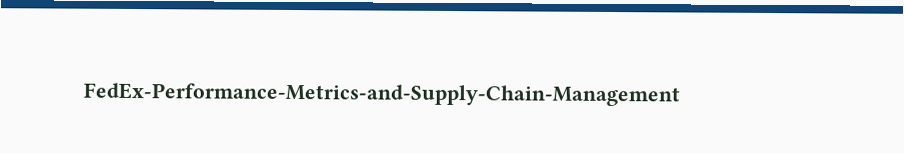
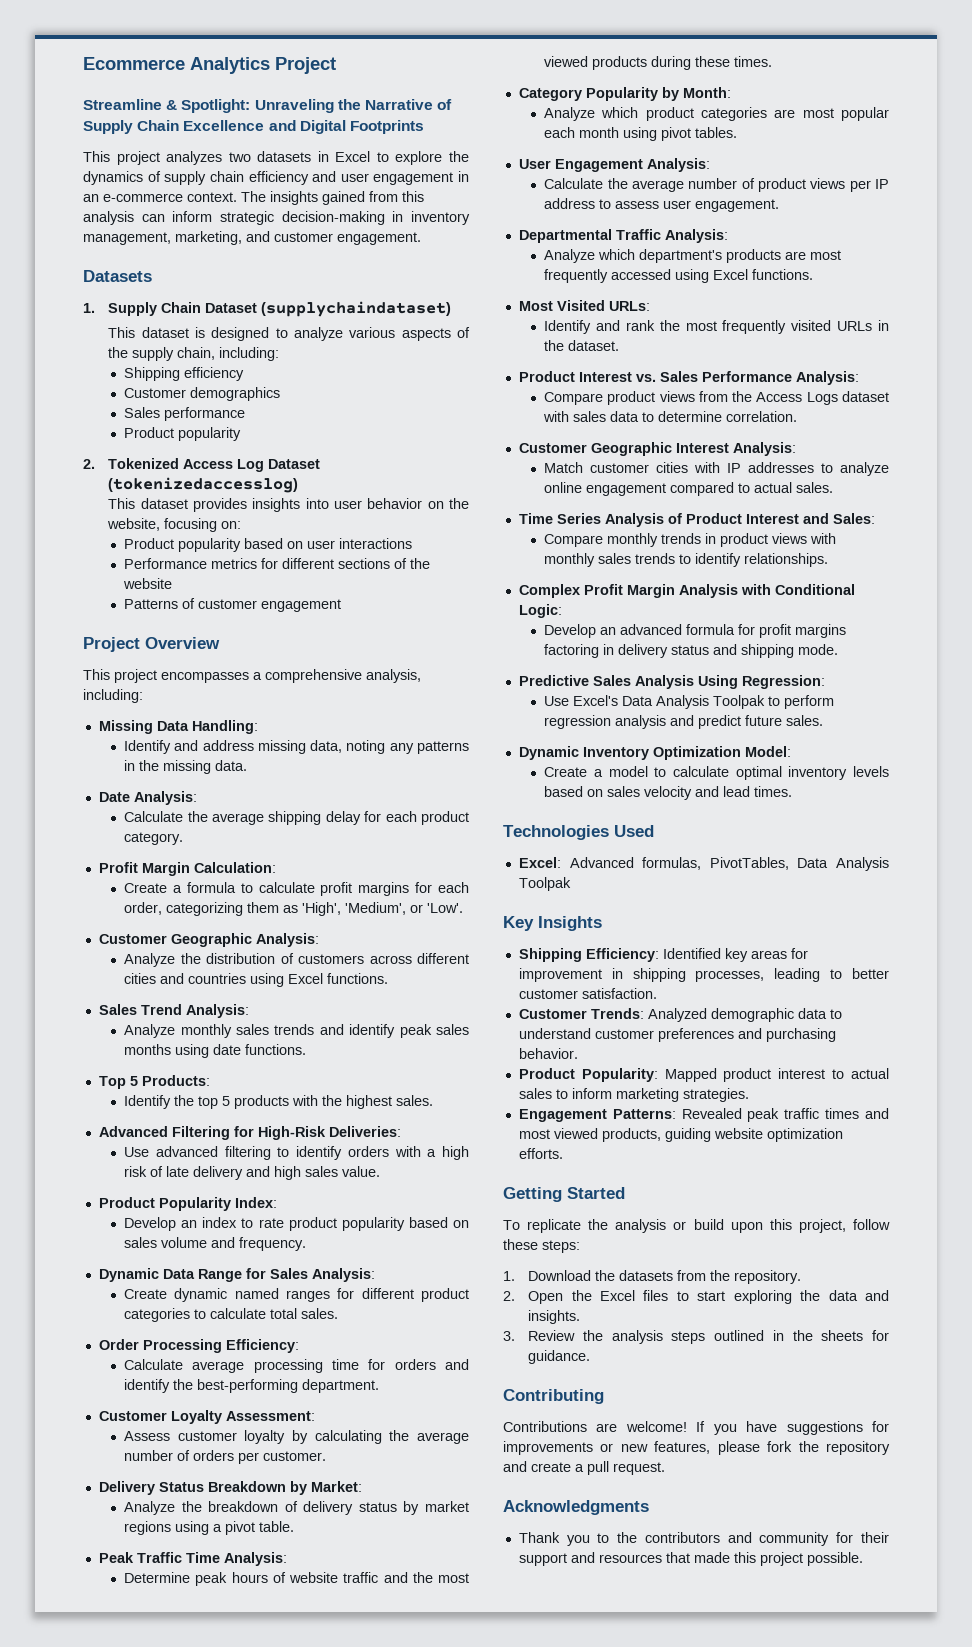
- FedEx-Performance-Metrics-and-Supply-Chain-Management
+ Ecommerce Analytics Project
+ Streamline & Spotlight: Unraveling the Narrative of Supply Chain Excellence and Digital Footprints
+ This project analyzes two datasets in Excel to explore the dynamics of supply chain efficiency and user engagement in an e-commerce context. The insights gained from this analysis can inform strategic decision-making in inventory management, marketing, and customer engagement.
+ Datasets
+ 1. Supply Chain Dataset (supplychaindataset)
+ This dataset is designed to analyze various aspects of the supply chain, including:
+ Shipping efficiency
+ Customer demographics
+ Sales performance
+ Product popularity
+ 2. Tokenized Access Log Dataset (tokenizedaccesslog)
+ This dataset provides insights into user behavior on the website, focusing on:
+ Product popularity based on user interactions
+ Performance metrics for different sections of the website
+ Patterns of customer engagement
+ Project Overview
+ This project encompasses a comprehensive analysis, including:
+ Missing Data Handling:
+ Identify and address missing data, noting any patterns in the missing data.
+ Date Analysis:
+ Calculate the average shipping delay for each product category.
+ Profit Margin Calculation:
+ Create a formula to calculate profit margins for each order, categorizing them as 'High', 'Medium', or 'Low'.
+ Customer Geographic Analysis:
+ Analyze the distribution of customers across different cities and countries using Excel functions.
+ Sales Trend Analysis:
+ Analyze monthly sales trends and identify peak sales months using date functions.
+ Top 5 Products:
+ Identify the top 5 products with the highest sales.
+ Advanced Filtering for High-Risk Deliveries:
+ Use advanced filtering to identify orders with a high risk of late delivery and high sales value.
+ Product Popularity Index:
+ Develop an index to rate product popularity based on sales volume and frequency.
+ Dynamic Data Range for Sales Analysis:
+ Create dynamic named ranges for different product categories to calculate total sales.
+ Order Processing Efficiency:
+ Calculate average processing time for orders and identify the best-performing department.
+ Customer Loyalty Assessment:
+ Assess customer loyalty by calculating the average number of orders per customer.
+ Delivery Status Breakdown by Market:
+ Analyze the breakdown of delivery status by market regions using a pivot table.
+ Peak Traffic Time Analysis:
+ Determine peak hours of website traffic and the most viewed products during these times.
+ Category Popularity by Month:
+ Analyze which product categories are most popular each month using pivot tables.
+ User Engagement Analysis:
+ Calculate the average number of product views per IP address to assess user engagement.
+ Departmental Traffic Analysis:
+ Analyze which department's products are most frequently accessed using Excel functions.
+ Most Visited URLs:
+ Identify and rank the most frequently visited URLs in the dataset.
+ Product Interest vs. Sales Performance Analysis:
+ Compare product views from the Access Logs dataset with sales data to determine correlation.
+ Customer Geographic Interest Analysis:
+ Match customer cities with IP addresses to analyze online engagement compared to actual sales.
+ Time Series Analysis of Product Interest and Sales:
+ Compare monthly trends in product views with monthly sales trends to identify relationships.
+ Complex Profit Margin Analysis with Conditional Logic:
+ Develop an advanced formula for profit margins factoring in delivery status and shipping mode.
+ Predictive Sales Analysis Using Regression:
+ Use Excel's Data Analysis Toolpak to perform regression analysis and predict future sales.
+ Dynamic Inventory Optimization Model:
+ Create a model to calculate optimal inventory levels based on sales velocity and lead times.
+ Technologies Used
+ Excel: Advanced formulas, PivotTables, Data Analysis Toolpak
+ Key Insights
+ Shipping Efficiency: Identified key areas for improvement in shipping processes, leading to better customer satisfaction.
+ Customer Trends: Analyzed demographic data to understand customer preferences and purchasing behavior.
+ Product Popularity: Mapped product interest to actual sales to inform marketing strategies.
+ Engagement Patterns: Revealed peak traffic times and most viewed products, guiding website optimization efforts.
+ Getting Started
+ To replicate the analysis or build upon this project, follow these steps:
+ 1. Download the datasets from the repository.
+ 2. Open the Excel files to start exploring the data and insights.
+ 3. Review the analysis steps outlined in the sheets for guidance.
+ Contributing
+ Contributions are welcome! If you have suggestions for improvements or new features, please fork the repository and create a pull request.
+ Acknowledgments
+ Thank you to the contributors and community for their support and resources that made this project possible.

